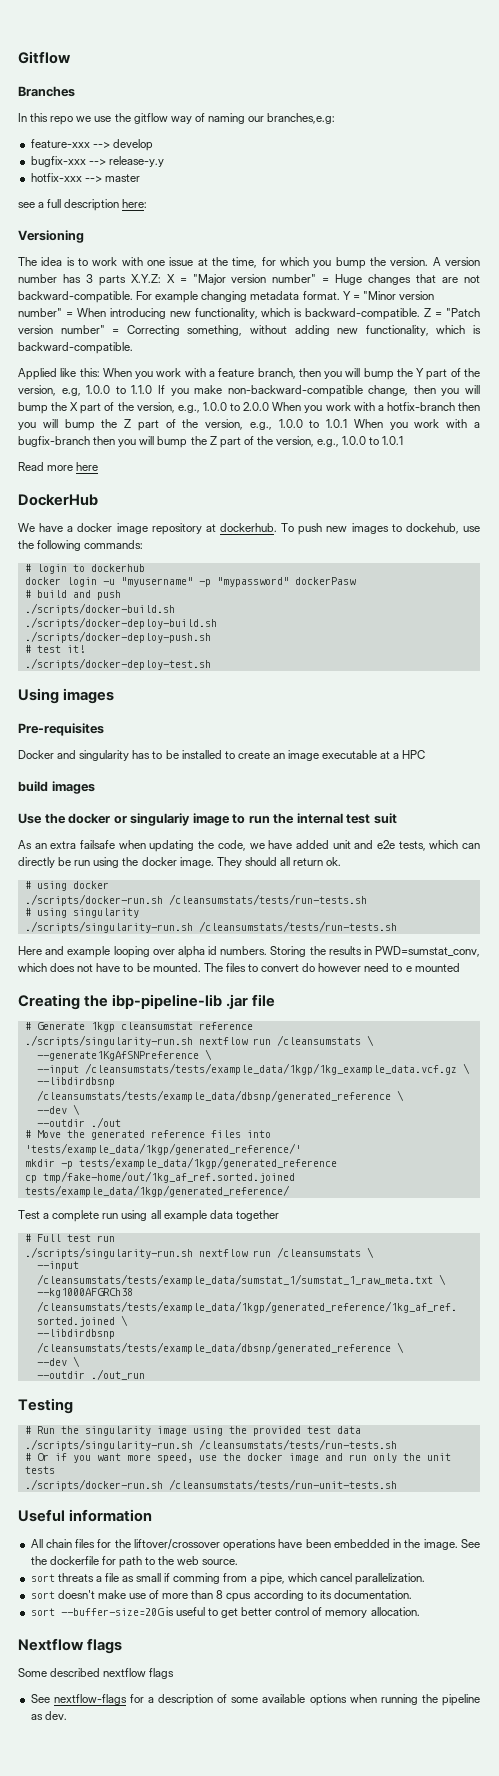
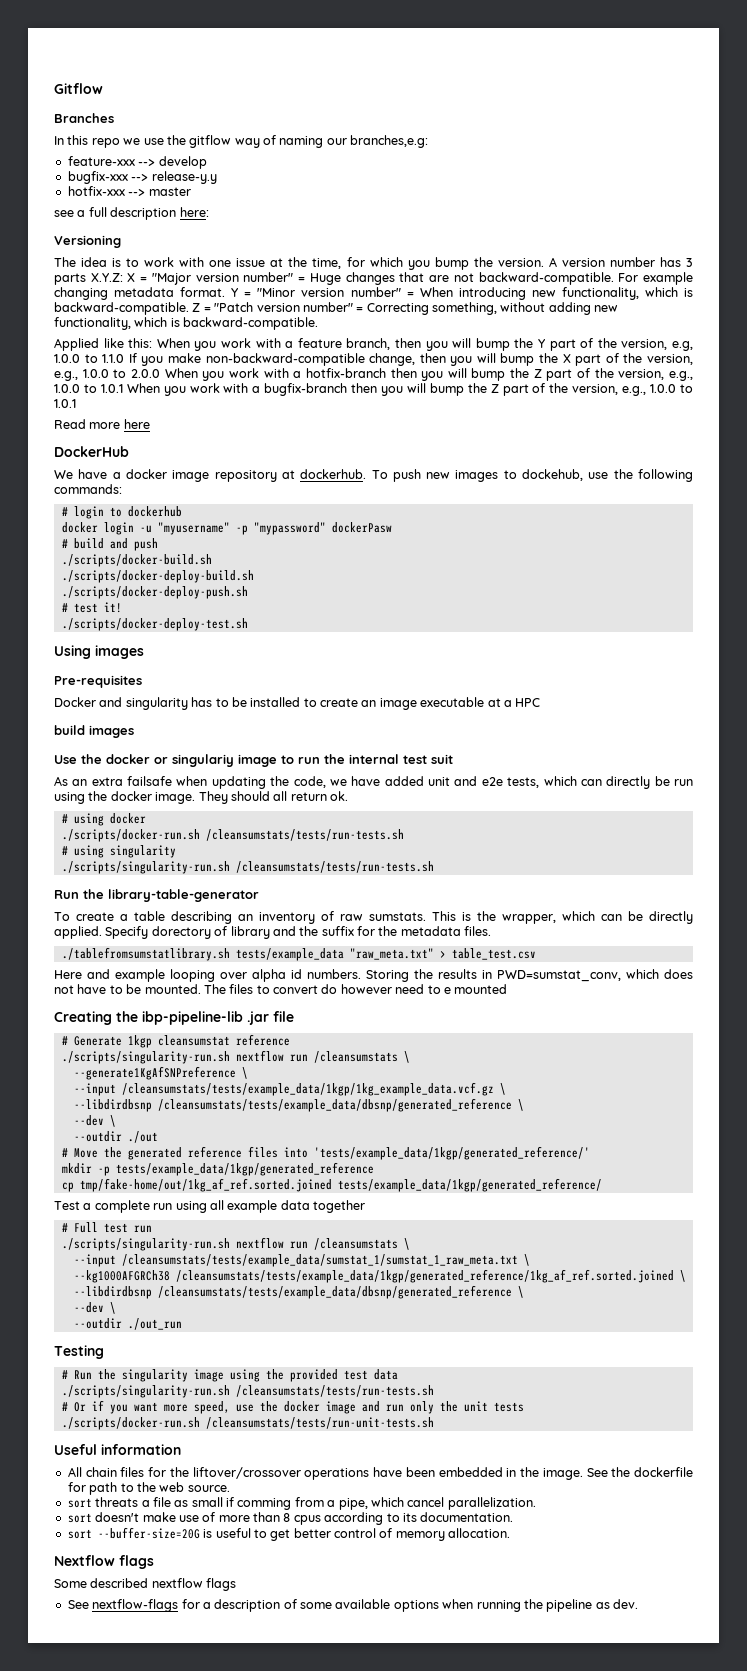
+ Run the library-table-generator
+ To create a table describing an inventory of raw sumstats. This is the wrapper, which can be directly applied. Specify dorectory of library and the suffix for the metadata files.
+ ./tablefromsumstatlibrary.sh tests/example_data "raw_meta.txt" > table_test.csv

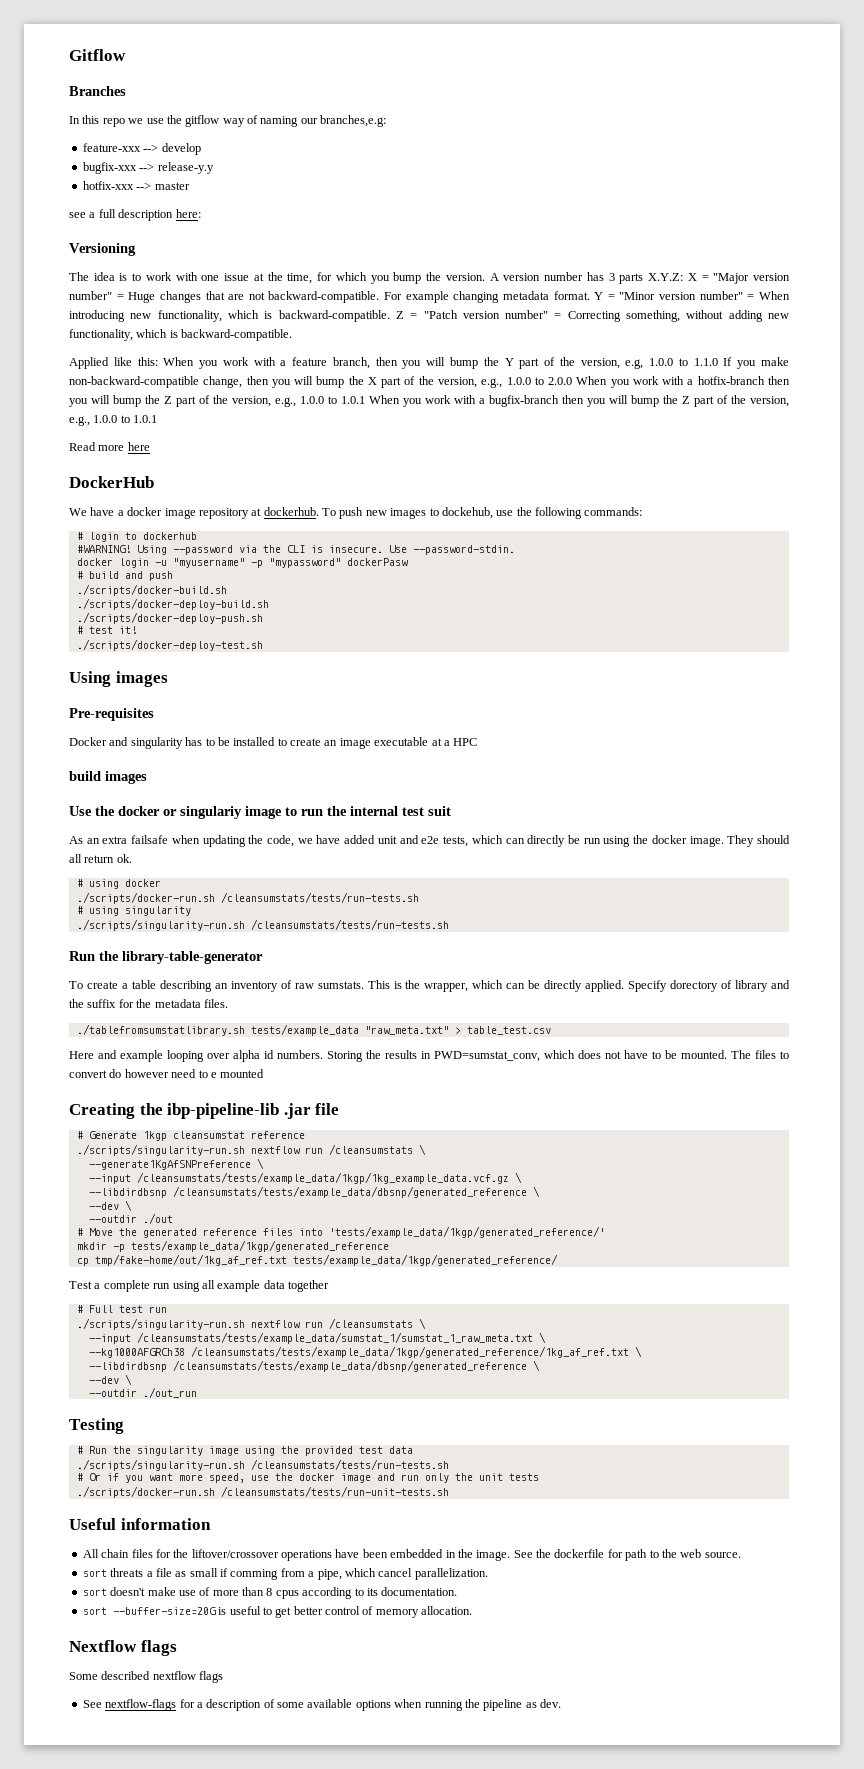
+ #WARNING! Using --password via the CLI is insecure. Use --password-stdin.
- cp tmp/fake-home/out/1kg_af_ref.sorted.joined tests/example_data/1kgp/generated_reference/
+ cp tmp/fake-home/out/1kg_af_ref.txt tests/example_data/1kgp/generated_reference/
- --kg1000AFGRCh38 /cleansumstats/tests/example_data/1kgp/generated_reference/1kg_af_ref.sorted.joined \
+ --kg1000AFGRCh38 /cleansumstats/tests/example_data/1kgp/generated_reference/1kg_af_ref.txt \

